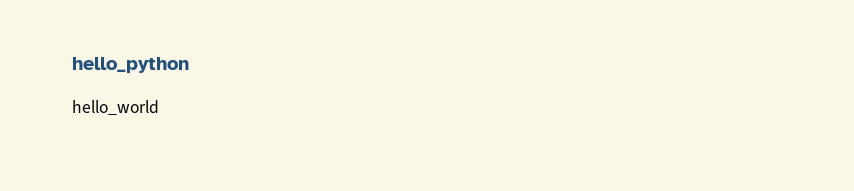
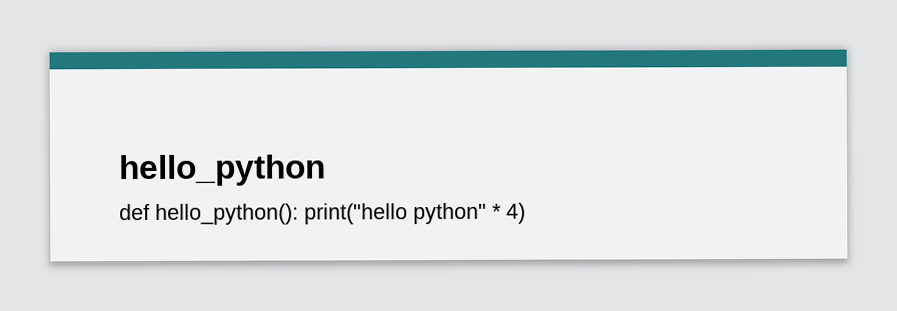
- hello_world
+ def hello_python(): print("hello python" * 4)

